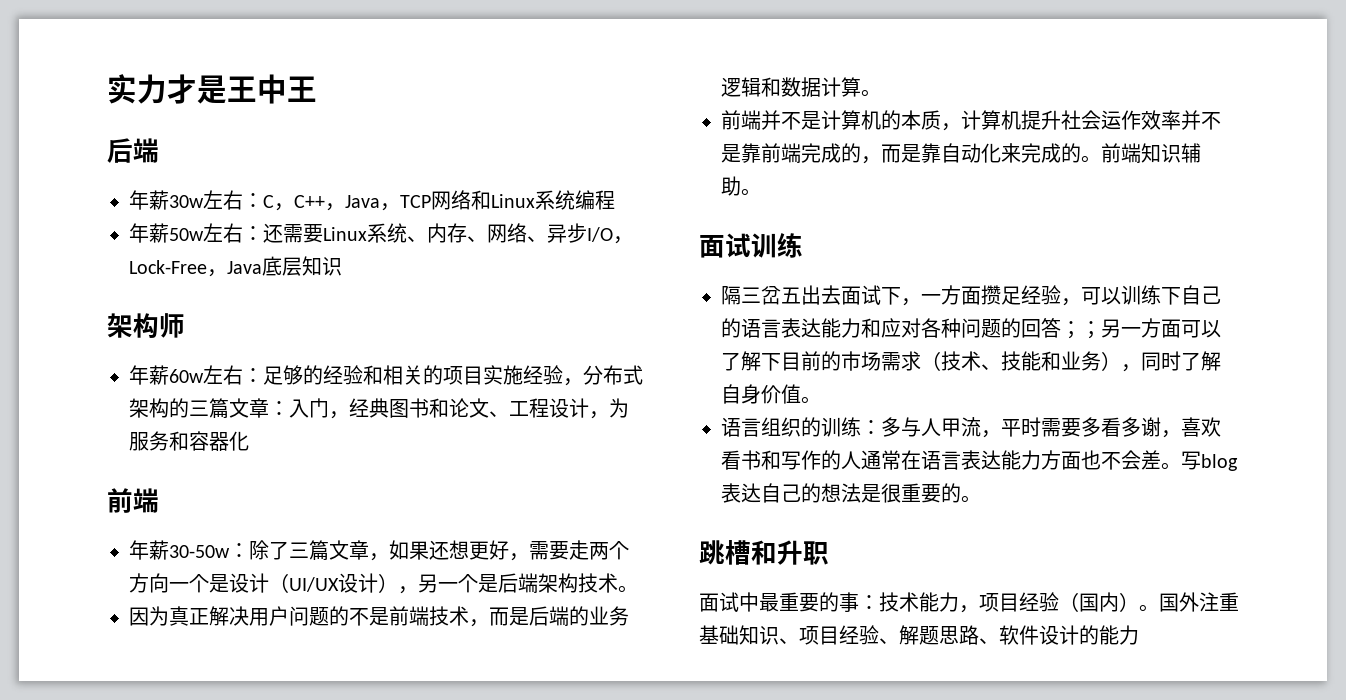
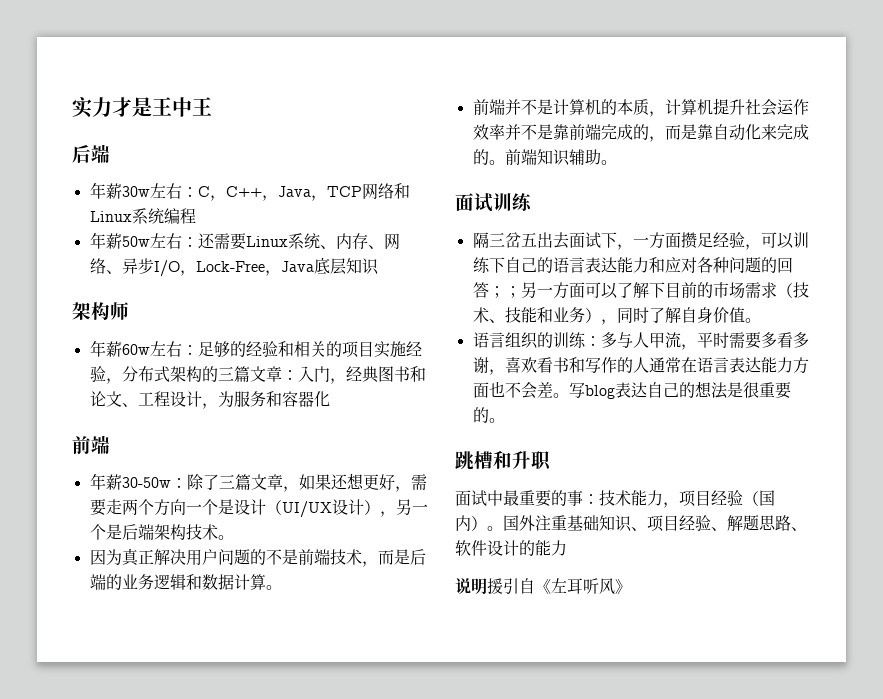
+ 说明援引自《左耳听风》

